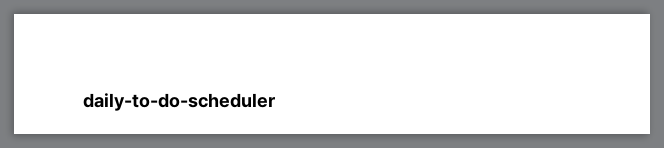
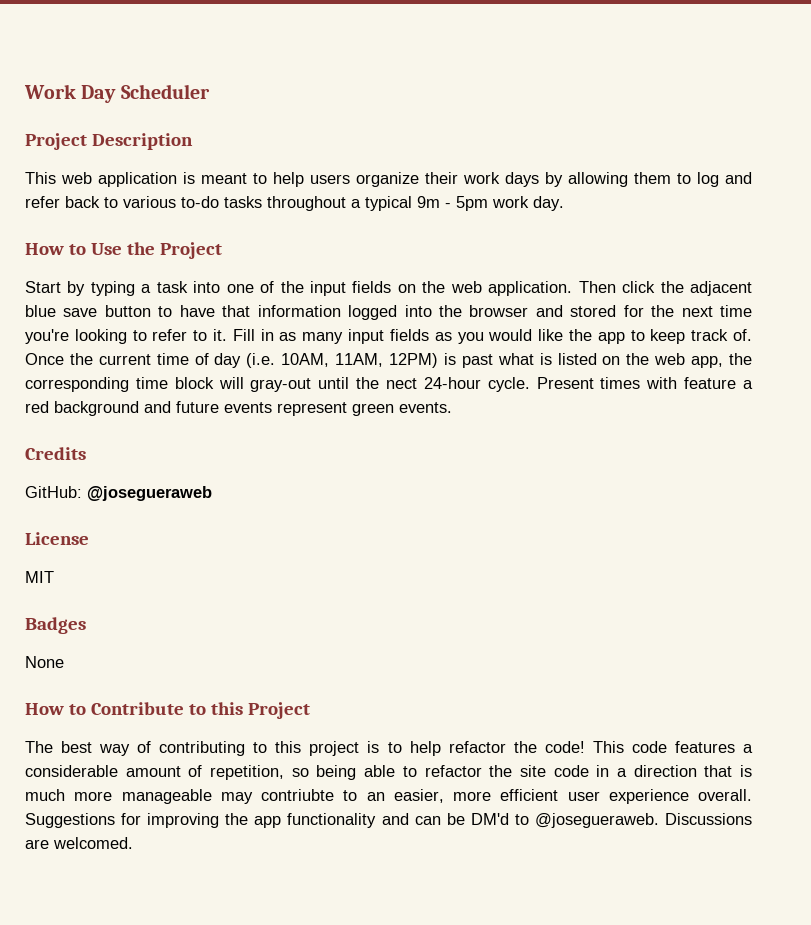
- daily-to-do-scheduler
+ Work Day Scheduler
+ Project Description
+ This web application is meant to help users organize their work days by allowing them to log and refer back to various to-do tasks throughout a typical 9m - 5pm work day.
+ How to Use the Project
+ Start by typing a task into one of the input fields on the web application. Then click the adjacent blue save button to have that information logged into the browser and stored for the next time you're looking to refer to it. Fill in as many input fields as you would like the app to keep track of. Once the current time of day (i.e. 10AM, 11AM, 12PM) is past what is listed on the web app, the corresponding time block will gray-out until the nect 24-hour cycle. Present times with feature a red background and future events represent green events.
+ Credits
+ GitHub: @josegueraweb
+ License
+ MIT
+ Badges
+ None
+ How to Contribute to this Project
+ The best way of contributing to this project is to help refactor the code! This code features a considerable amount of repetition, so being able to refactor the site code in a direction that is much more manageable may contriubte to an easier, more efficient user experience overall. Suggestions for improving the app functionality and can be DM'd to @josegueraweb. Discussions are welcomed.

